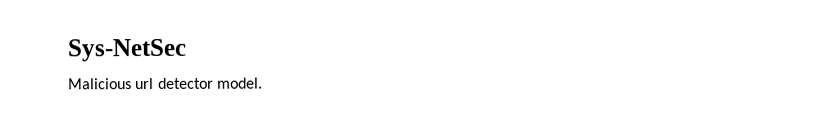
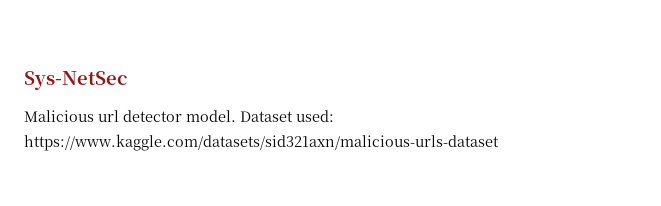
+ Dataset used: https://www.kaggle.com/datasets/sid321axn/malicious-urls-dataset

